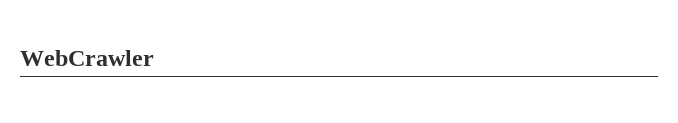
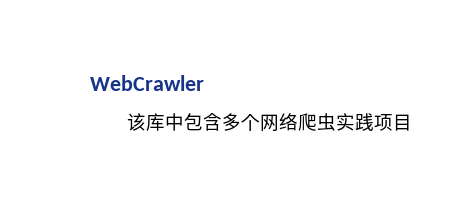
+ 该库中包含多个网络爬虫实践项目

